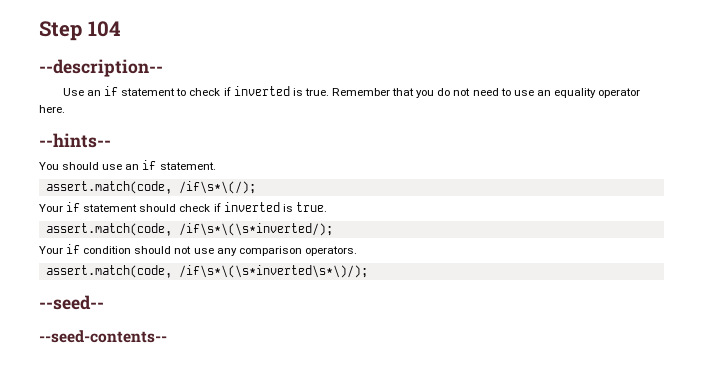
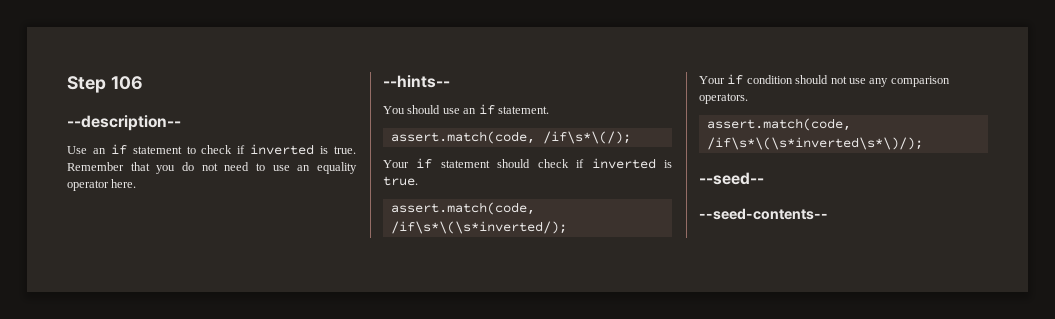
- Step 104
+ Step 106

